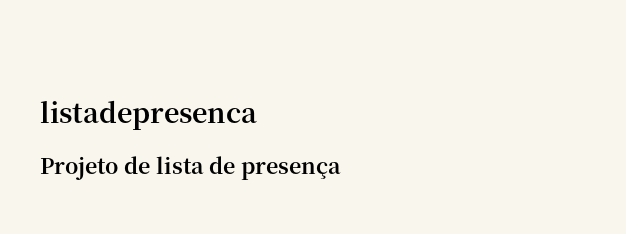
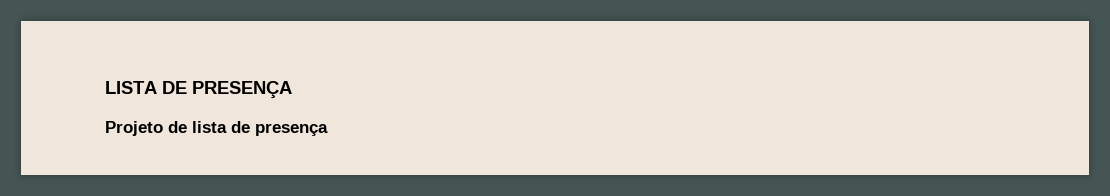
- listadepresenca
+ LISTA DE PRESENÇA

